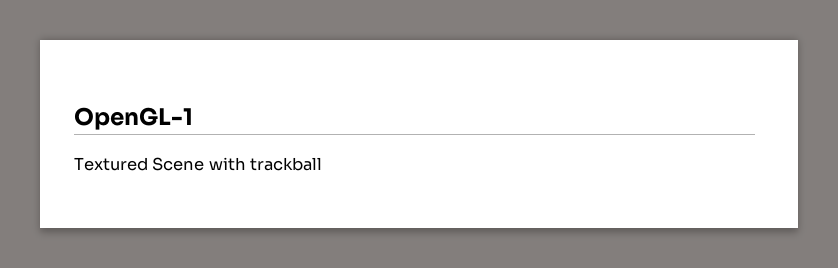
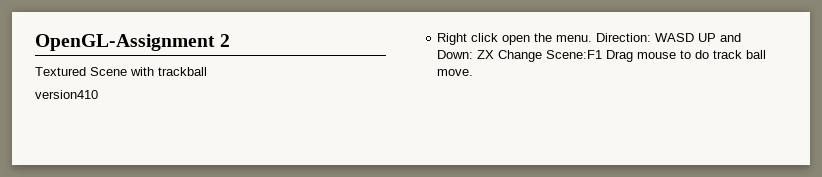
- OpenGL-1
+ OpenGL-Assignment 2
+ version410
+ Right click open the menu. Direction: WASD UP and Down: ZX Change Scene:F1 Drag mouse to do track ball move.

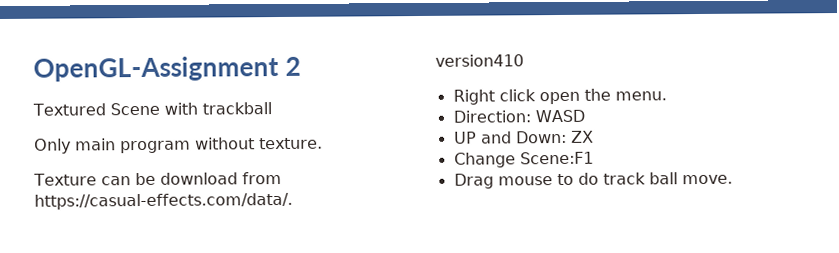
+ Only main program without texture.
+ Texture can be download from https://casual-effects.com/data/.
- Right click open the menu. Direction: WASD UP and Down: ZX Change Scene:F1 Drag mouse to do track ball move.
+ Right click open the menu.
+ Direction: WASD
+ UP and Down: ZX
+ Change Scene:F1
+ Drag mouse to do track ball move.

